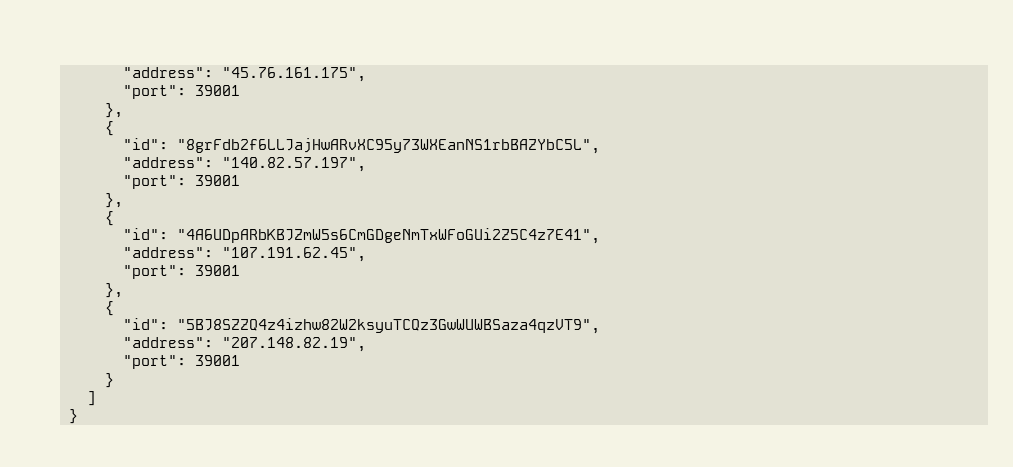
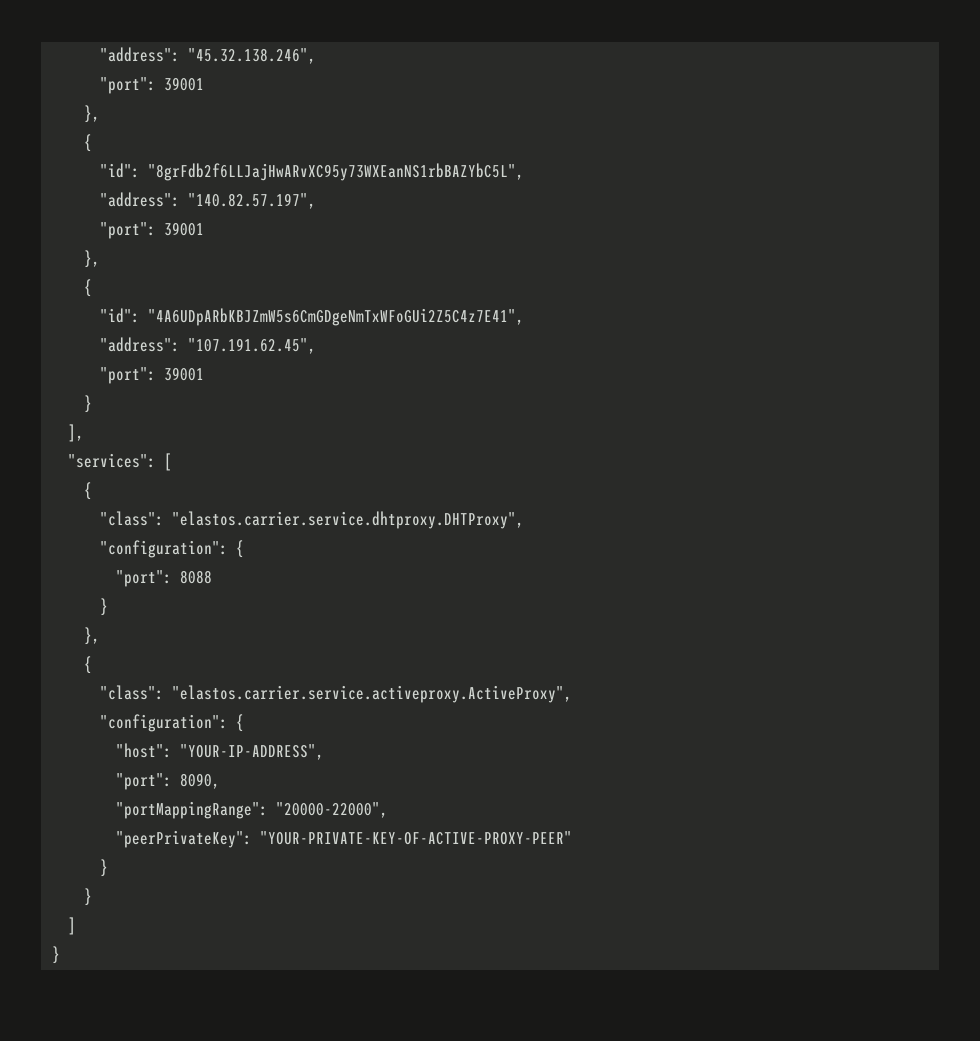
- "address": "45.76.161.175",
+ "address": "45.32.138.246",
  "address": "107.191.62.45",
  "port": 39001
+ }
+ ],
+ "services": [
+ {
+ "class": "elastos.carrier.service.dhtproxy.DHTProxy",
+ "configuration": {
+ "port": 8088
+ }
  },
  {
- "id": "5BJ8SZZQ4z4izhw82W2ksyuTCQz3GwWUWBSaza4qzVT9",
- "address": "207.148.82.19",
- "port": 39001
+ "class": "elastos.carrier.service.activeproxy.ActiveProxy",
+ "configuration": {
+ "host": "YOUR-IP-ADDRESS",
+ "port": 8090,
+ "portMappingRange": "20000-22000",
+ "peerPrivateKey": "YOUR-PRIVATE-KEY-OF-ACTIVE-PROXY-PEER"
+ }

